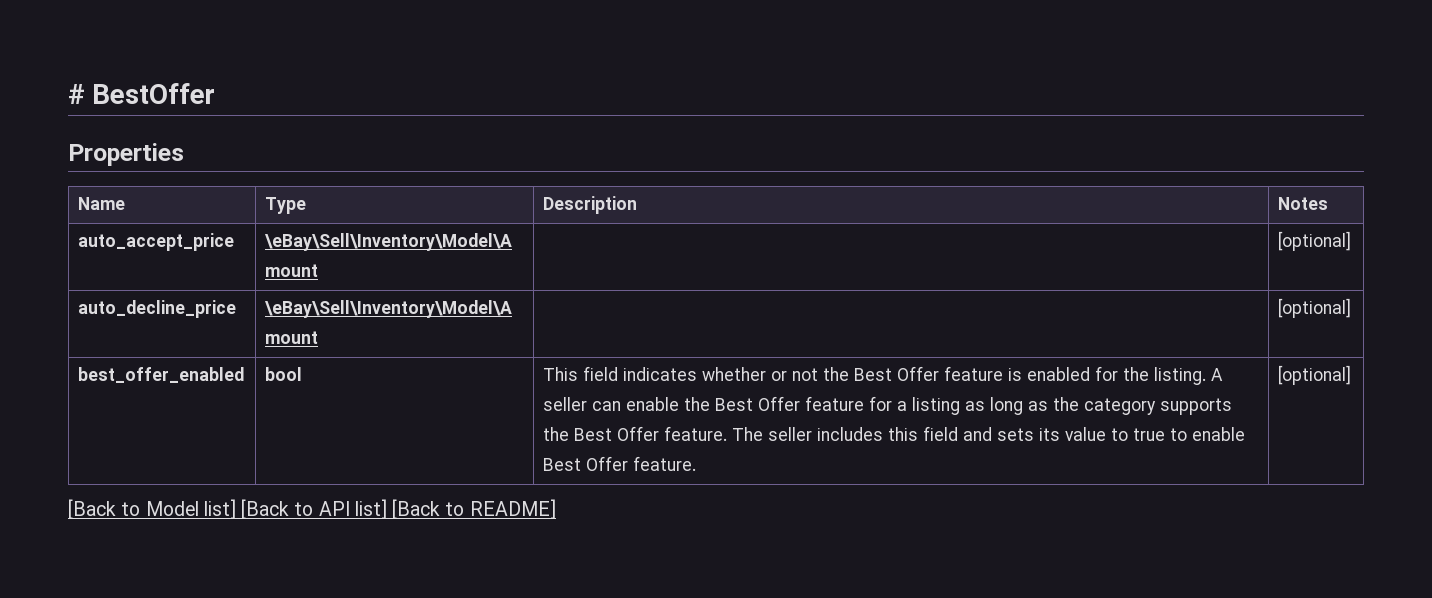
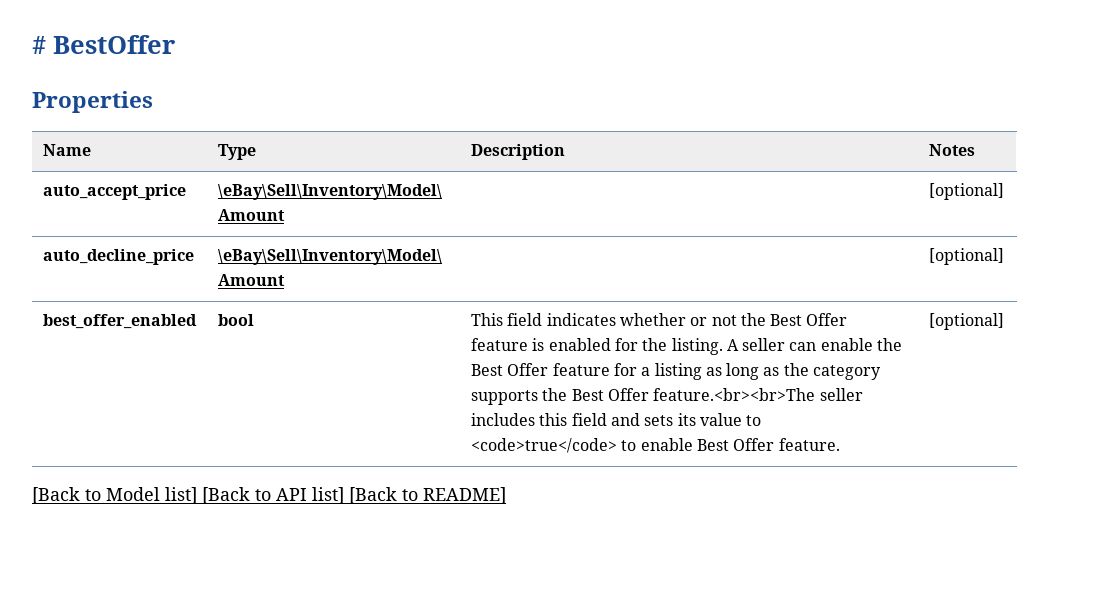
- A seller can enable the Best Offer feature for a listing as long as the category supports the Best Offer feature. The seller includes this field and sets its value to true to enable Best Offer feature.
+ A seller can enable the Best Offer feature for a listing as long as the category supports the Best Offer feature.<br><br>The seller includes this field and sets its value to <code>true</code> to enable Best Offer feature.

